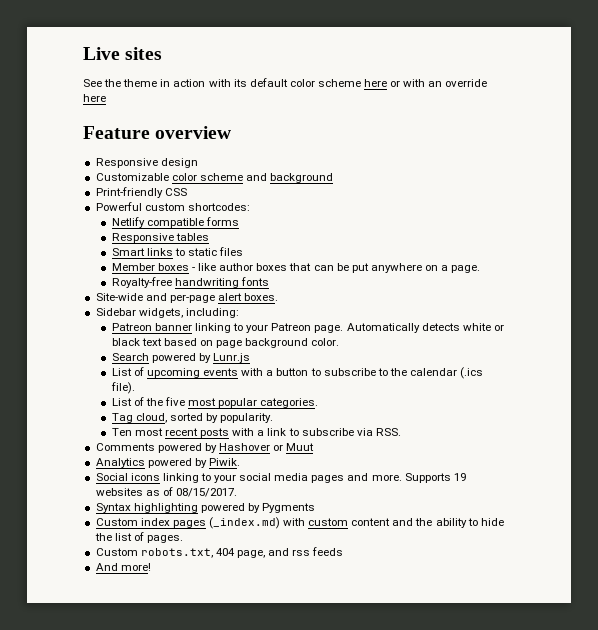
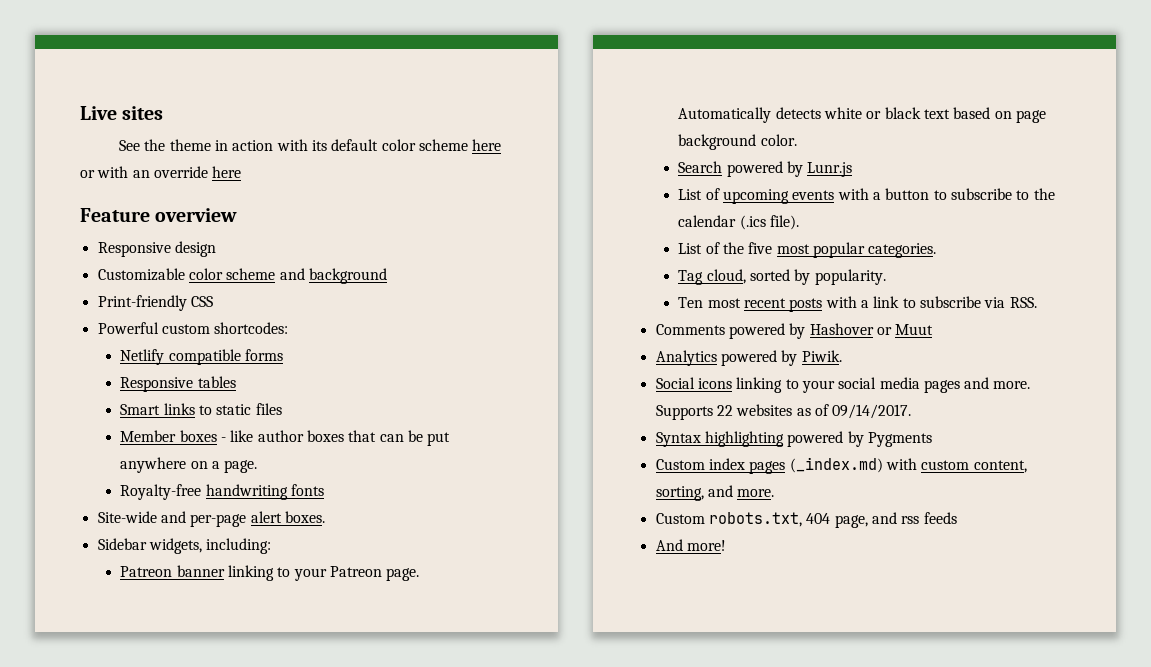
- Supports 19 websites as of 08/15/2017.
+ Supports 22 websites as of 09/14/2017.
- Custom index pages (_index.md) with custom content and the ability to hide the list of pages.
+ Custom index pages (_index.md) with custom content, sorting, and more.

